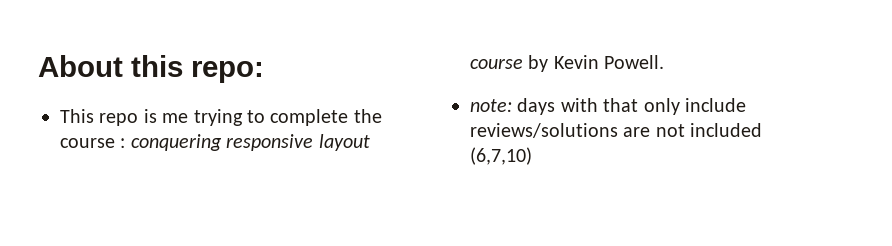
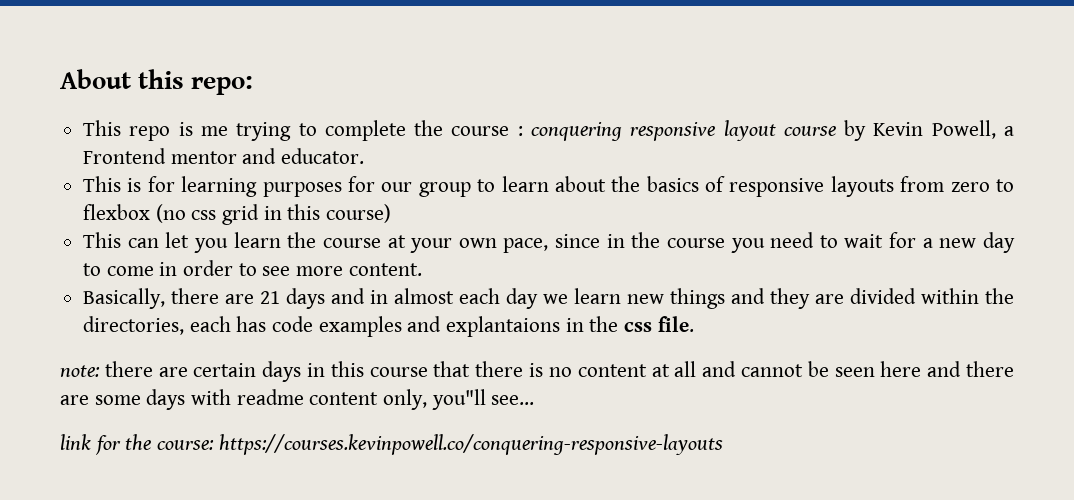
- This repo is me trying to complete the course : conquering responsive layout course by Kevin Powell.
- note: days with that only include reviews/solutions are not included (6,7,10)
+ This repo is me trying to complete the course : conquering responsive layout course by Kevin Powell, a Frontend mentor and educator.
+ This is for learning purposes for our group to learn about the basics of responsive layouts from zero to flexbox (no css grid in this course)
+ This can let you learn the course at your own pace, since in the course you need to wait for a new day to come in order to see more content.
+ Basically, there are 21 days and in almost each day we learn new things and they are divided within the directories, each has code examples and explantaions in the css file.
+ note: there are certain days in this course that there is no content at all and cannot be seen here and there are some days with readme content only, you"ll see...
+ link for the course: https://courses.kevinpowell.co/conquering-responsive-layouts

